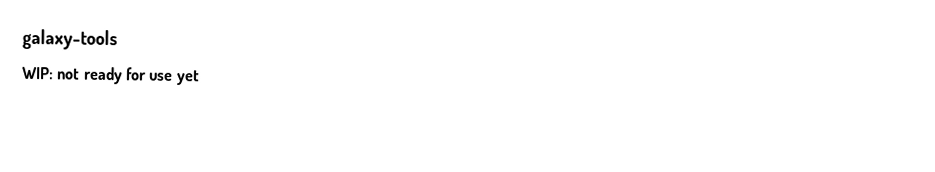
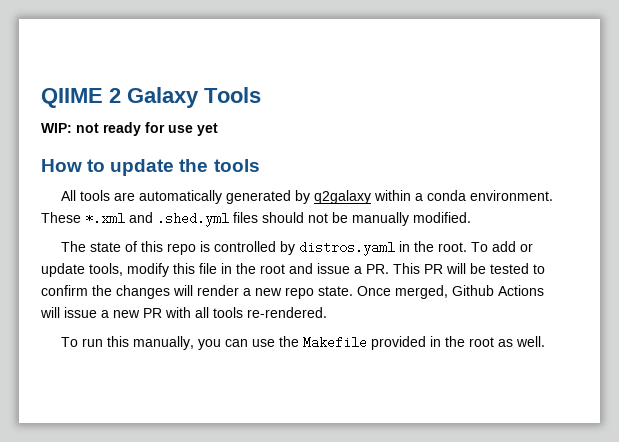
- galaxy-tools
+ QIIME 2 Galaxy Tools
+ How to update the tools
+ All tools are automatically generated by q2galaxy within a conda environment. These *.xml and .shed.yml files should not be manually modified.
+ The state of this repo is controlled by distros.yaml in the root. To add or update tools, modify this file in the root and issue a PR. This PR will be tested to confirm the changes will render a new repo state. Once merged, Github Actions will issue a new PR with all tools re-rendered.
+ To run this manually, you can use the Makefile provided in the root as well.

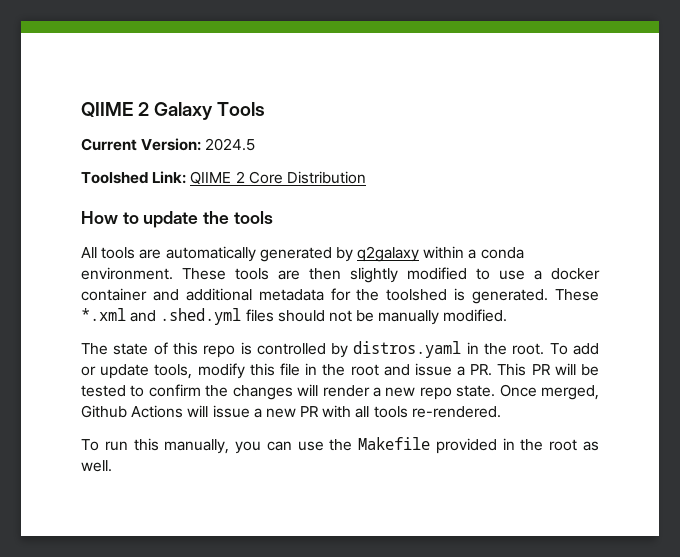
- WIP: not ready for use yet
+ Current Version: 2024.5
+ Toolshed Link: QIIME 2 Core Distribution
- These *.xml and .shed.yml files should not be manually modified.
+ These tools are then slightly modified to use a docker container and additional metadata for the toolshed is generated. These *.xml and .shed.yml files should not be manually modified.

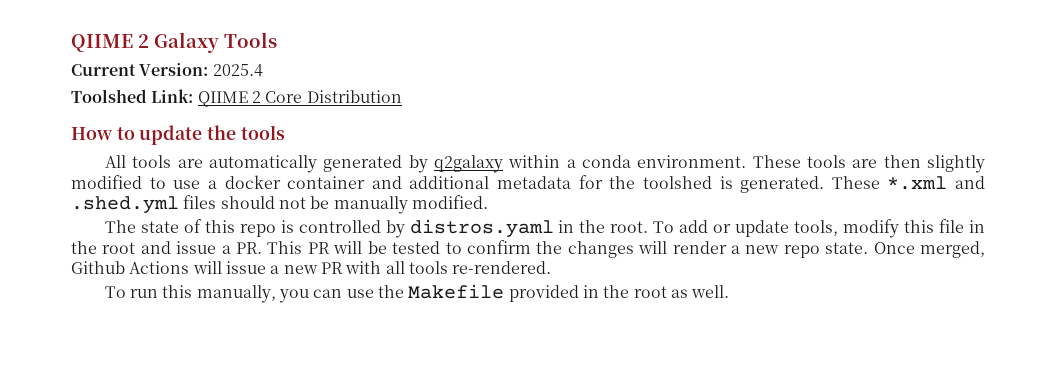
- Current Version: 2024.5
+ Current Version: 2025.4

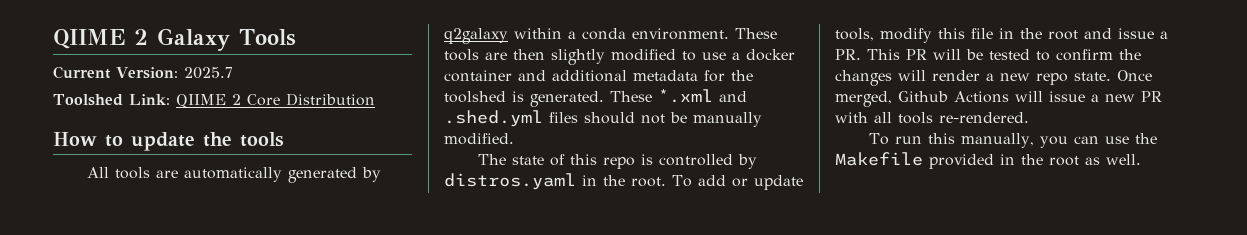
- Current Version: 2025.4
+ Current Version: 2025.7

